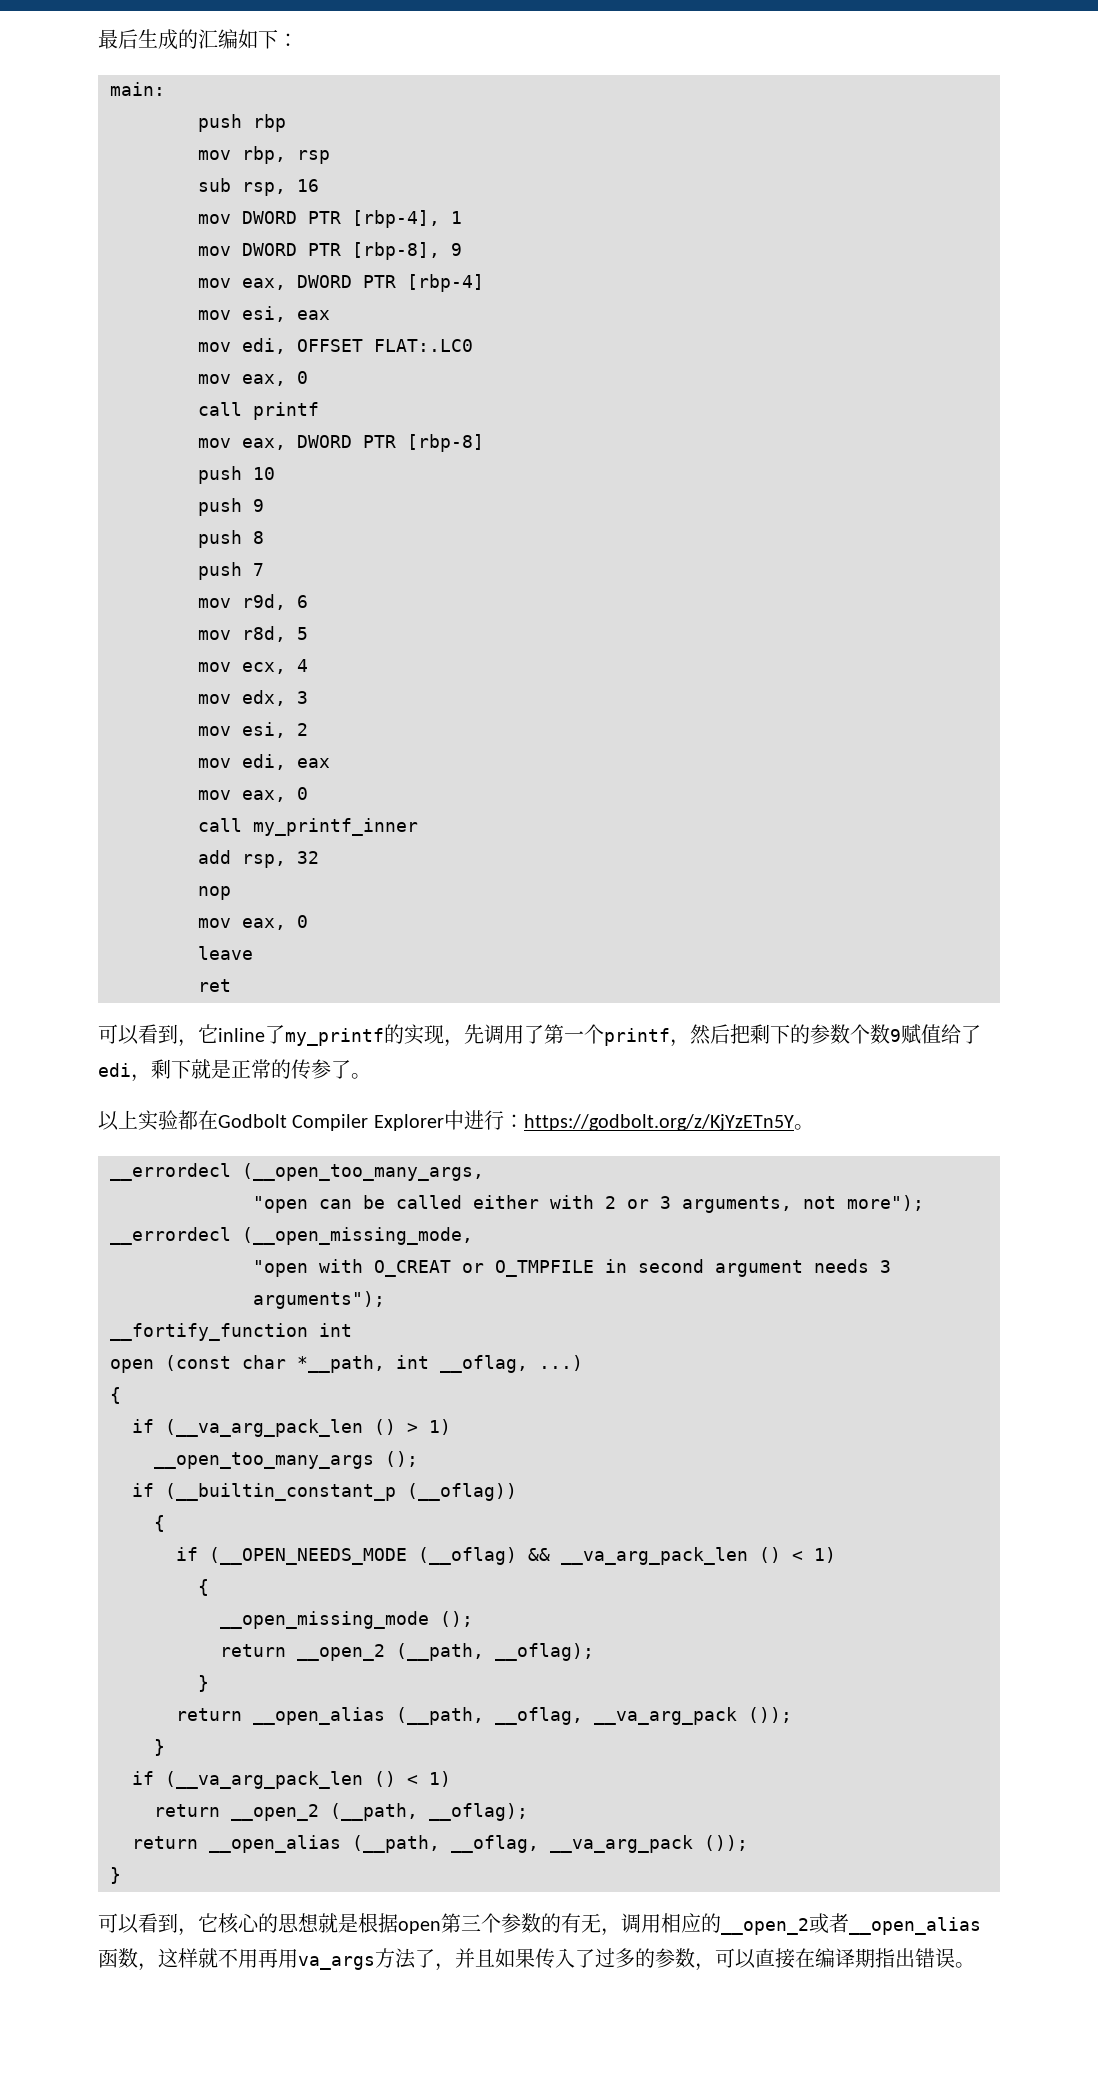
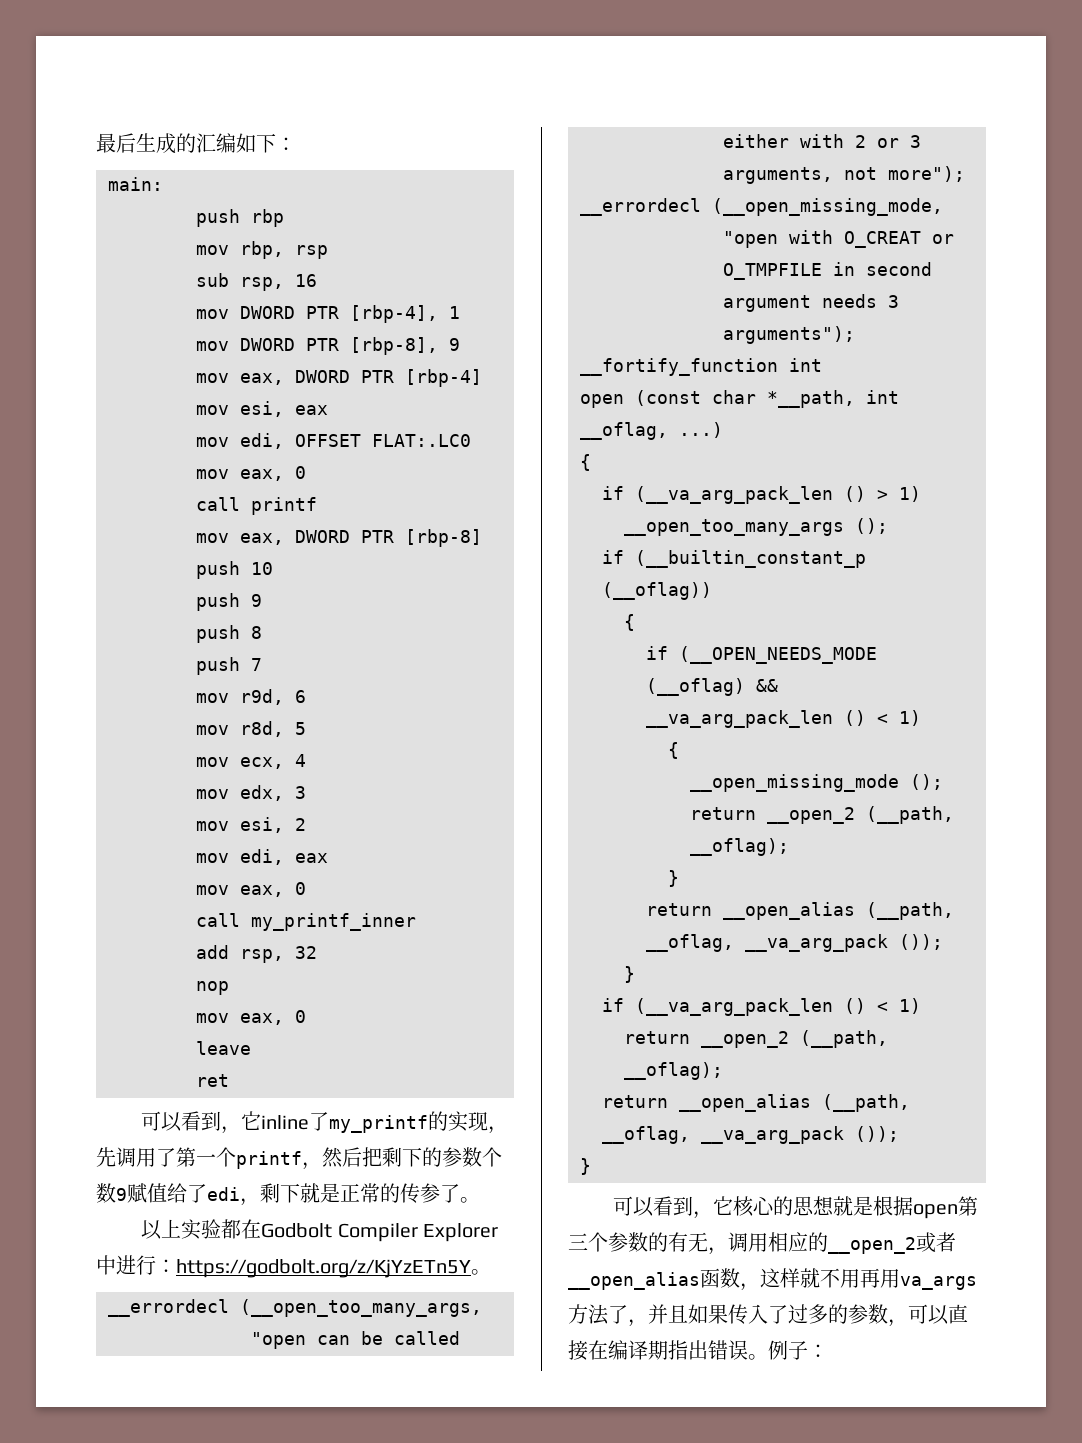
+ 例子：

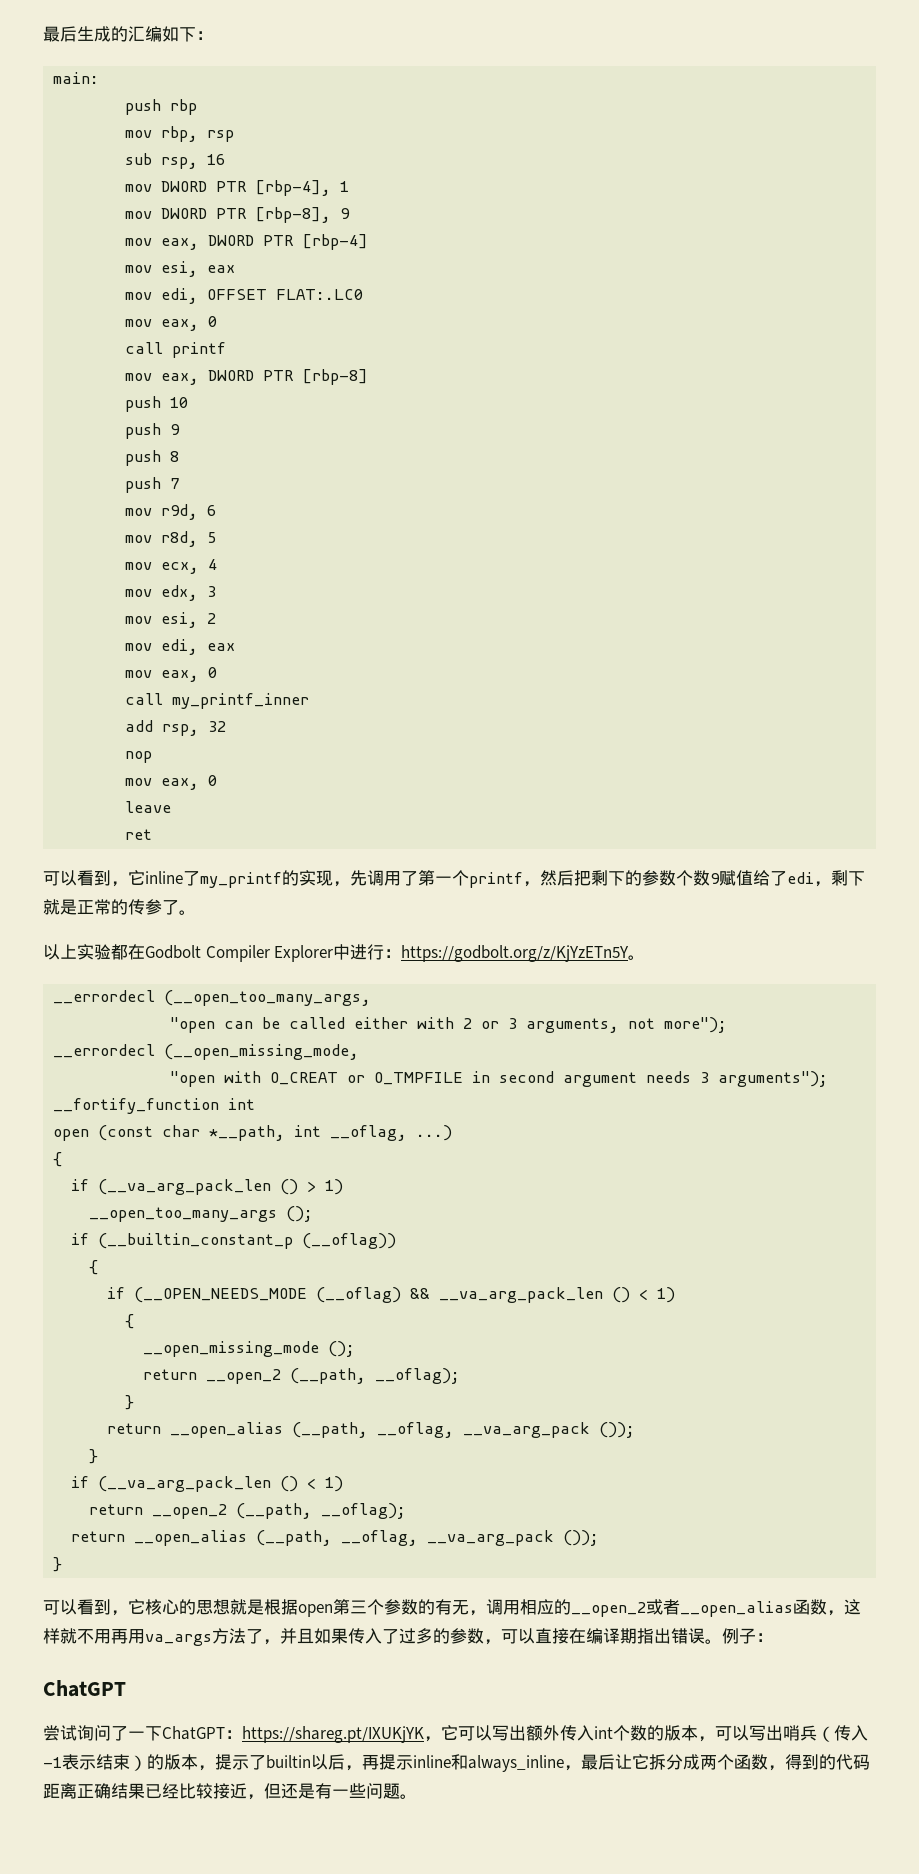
  例子：
+ ChatGPT
+ 尝试询问了一下ChatGPT：https://shareg.pt/IXUKjYK，它可以写出额外传入int个数的版本，可以写出哨兵（传入-1表示结束）的版本，提示了builtin以后，再提示inline和always_inline，最后让它拆分成两个函数，得到的代码距离正确结果已经比较接近，但还是有一些问题。

